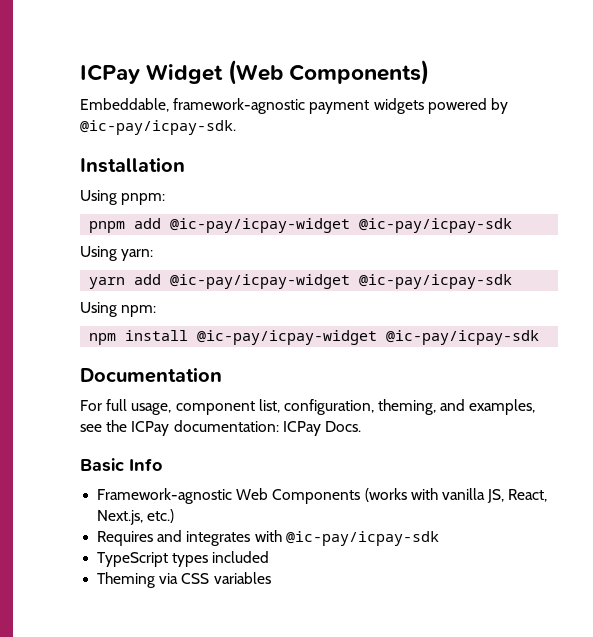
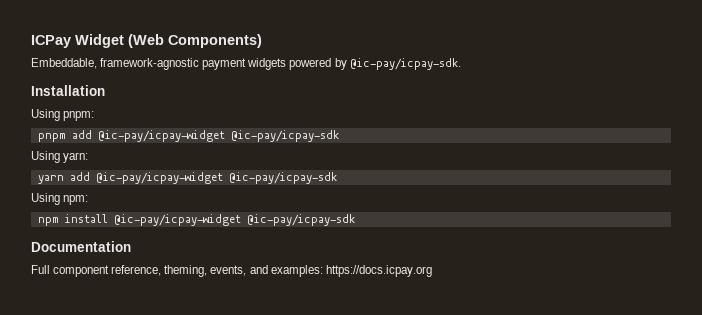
- For full usage, component list, configuration, theming, and examples, see the ICPay documentation: ICPay Docs.
- Basic Info
- Framework-agnostic Web Components (works with vanilla JS, React, Next.js, etc.)
- Requires and integrates with @ic-pay/icpay-sdk
- TypeScript types included
- Theming via CSS variables
+ Full component reference, theming, events, and examples: https://docs.icpay.org

